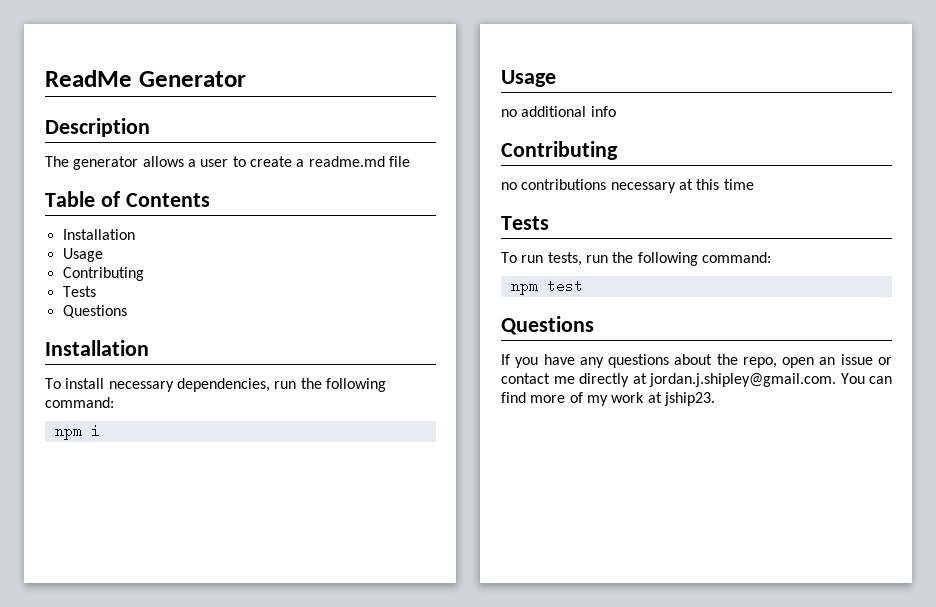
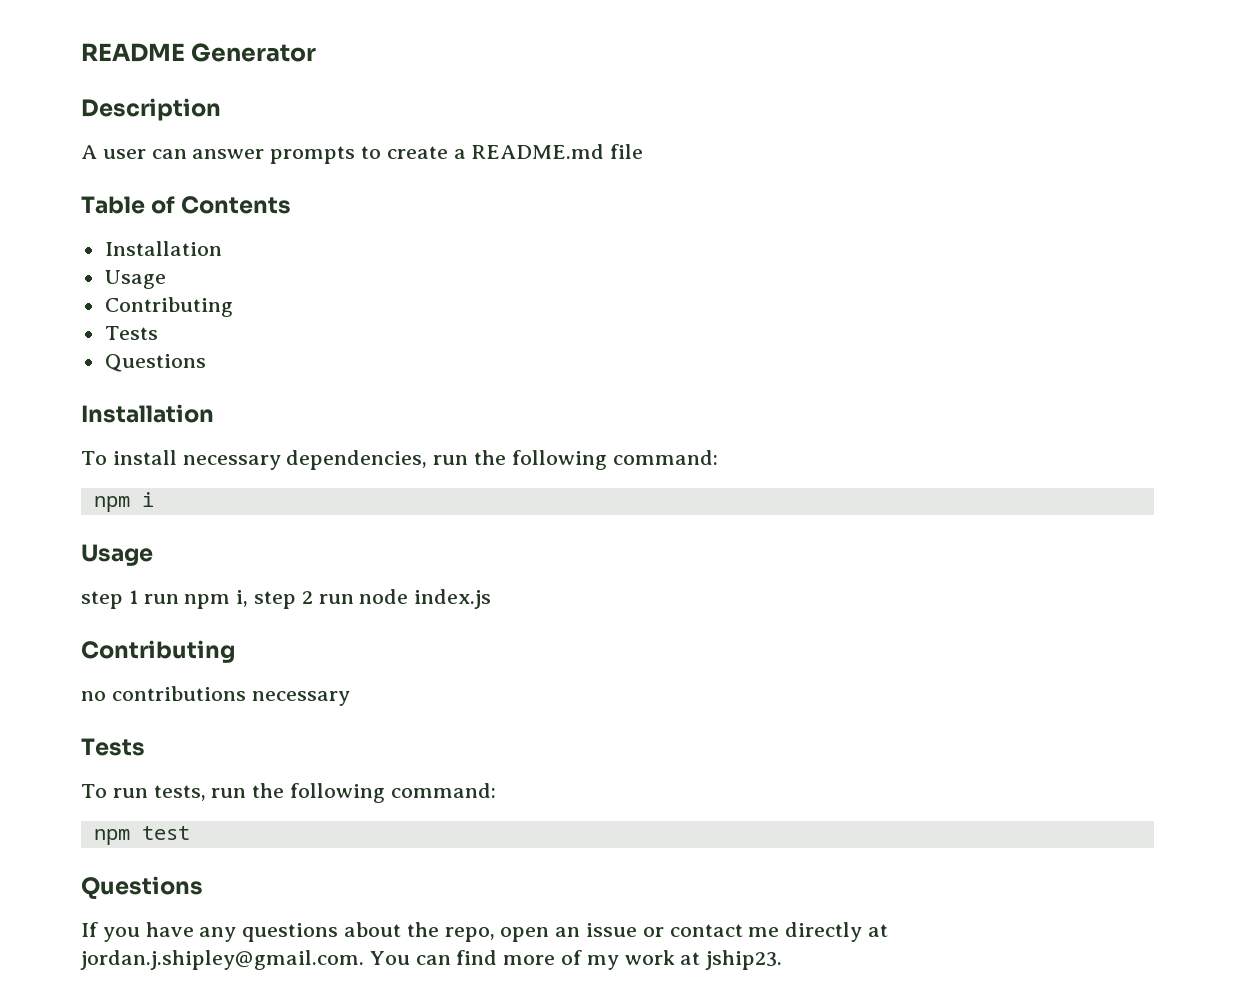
- ReadMe Generator
+ README Generator
- The generator allows a user to create a readme.md file
+ A user can answer prompts to create a README.md file
- no additional info
+ step 1 run npm i, step 2 run node index.js
- no contributions necessary at this time
+ no contributions necessary

